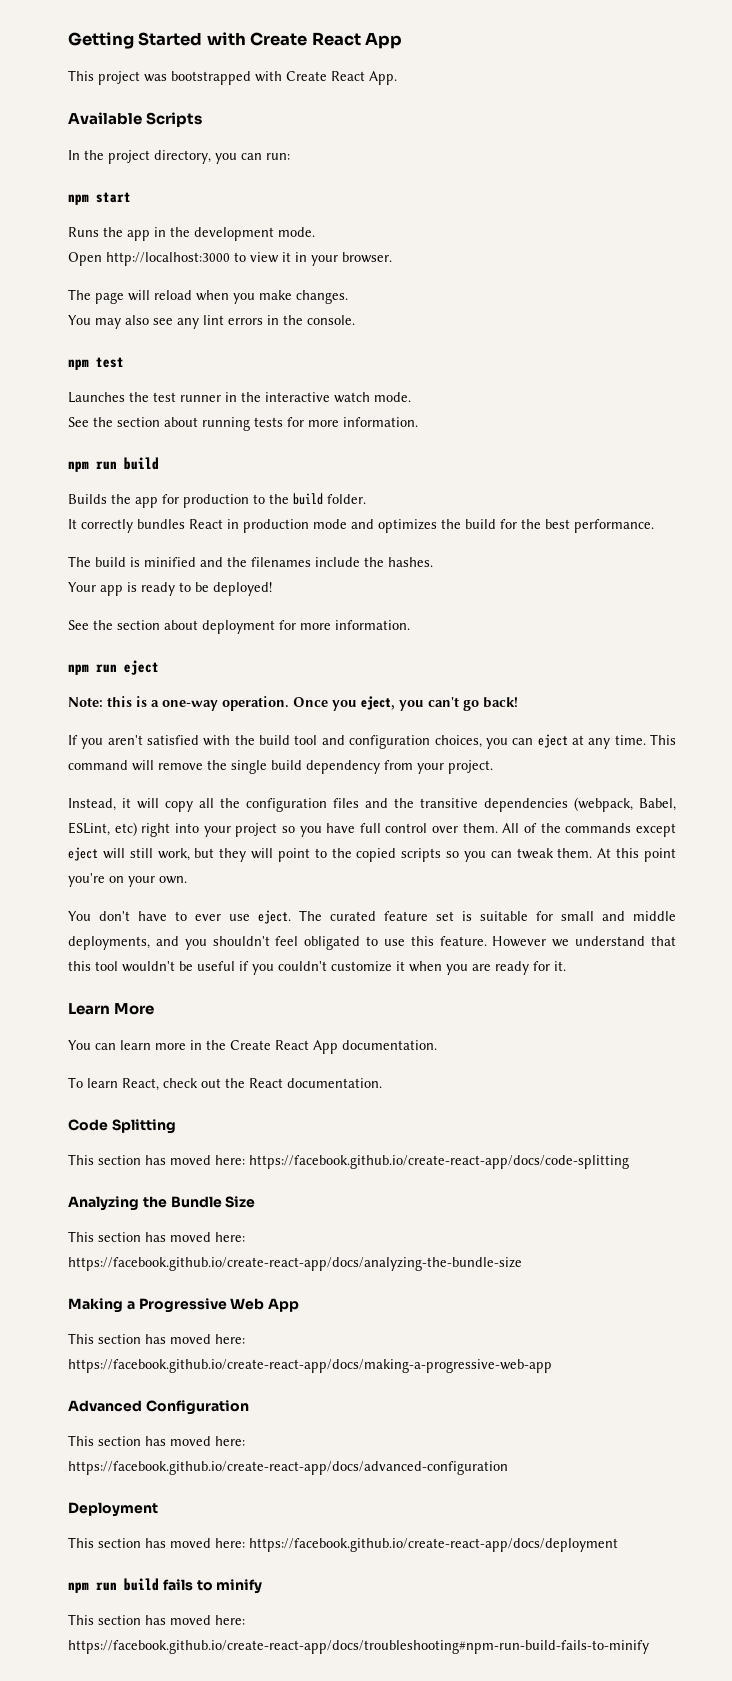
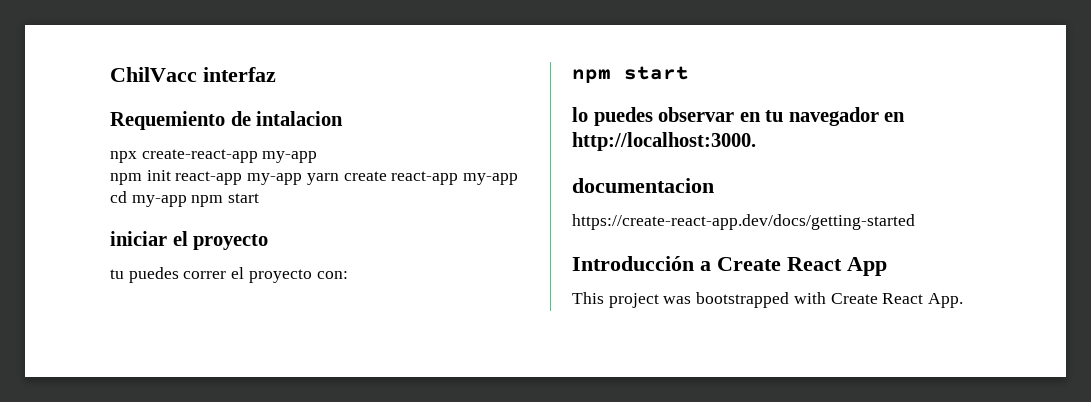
- Getting Started with Create React App
+ ChilVacc interfaz
+ Requemiento de intalacion
+ npx create-react-app my-app
+ npm init react-app my-app yarn create react-app my-app cd my-app npm start
+ iniciar el proyecto
+ tu puedes correr el proyecto con:
+ npm start
+ lo puedes observar en tu navegador en http://localhost:3000.
+ documentacion
+ https://create-react-app.dev/docs/getting-started
+ Introducción a Create React App
- Available Scripts
- In the project directory, you can run:
- npm start
- Runs the app in the development mode.
- Open http://localhost:3000 to view it in your browser.
- The page will reload when you make changes.
- You may also see any lint errors in the console.
- npm test
- Launches the test runner in the interactive watch mode.
- See the section about running tests for more information.
- npm run build
- Builds the app for production to the build folder.
- It correctly bundles React in production mode and optimizes the build for the best performance.
- The build is minified and the filenames include the hashes.
- Your app is ready to be deployed!
- See the section about deployment for more information.
- npm run eject
- Note: this is a one-way operation. Once you eject, you can't go back!
- If you aren't satisfied with the build tool and configuration choices, you can eject at any time. This command will remove the single build dependency from your project.
- Instead, it will copy all the configuration files and the transitive dependencies (webpack, Babel, ESLint, etc) right into your project so you have full control over them. All of the commands except eject will still work, but they will point to the copied scripts so you can tweak them. At this point you're on your own.
- You don't have to ever use eject. The curated feature set is suitable for small and middle deployments, and you shouldn't feel obligated to use this feature. However we understand that this tool wouldn't be useful if you couldn't customize it when you are ready for it.
- Learn More
- You can learn more in the Create React App documentation.
- To learn React, check out the React documentation.
- Code Splitting
- This section has moved here: https://facebook.github.io/create-react-app/docs/code-splitting
- Analyzing the Bundle Size
- This section has moved here: https://facebook.github.io/create-react-app/docs/analyzing-the-bundle-size
- Making a Progressive Web App
- This section has moved here: https://facebook.github.io/create-react-app/docs/making-a-progressive-web-app
- Advanced Configuration
- This section has moved here: https://facebook.github.io/create-react-app/docs/advanced-configuration
- Deployment
- This section has moved here: https://facebook.github.io/create-react-app/docs/deployment
- npm run build fails to minify
- This section has moved here: https://facebook.github.io/create-react-app/docs/troubleshooting#npm-run-build-fails-to-minify

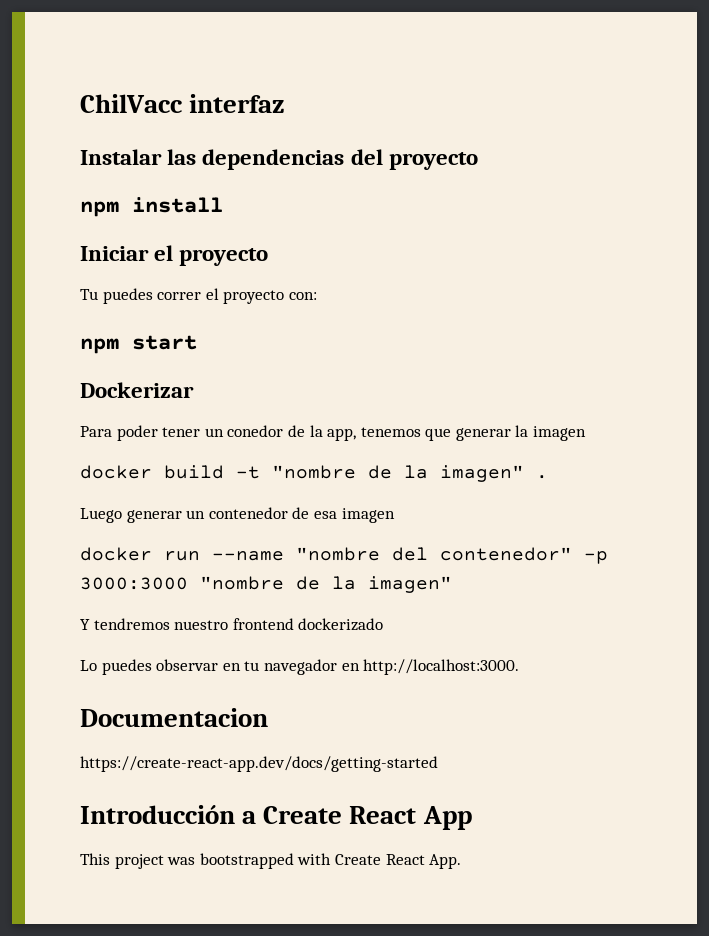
- Requemiento de intalacion
- npx create-react-app my-app
- npm init react-app my-app yarn create react-app my-app cd my-app npm start
- iniciar el proyecto
+ Instalar las dependencias del proyecto
+ npm install
+ Iniciar el proyecto
- tu puedes correr el proyecto con:
+ Tu puedes correr el proyecto con:
- lo puedes observar en tu navegador en http://localhost:3000.
+ Dockerizar
+ Para poder tener un conedor de la app, tenemos que generar la imagen
+ docker build -t "nombre de la imagen" .
+ Luego generar un contenedor de esa imagen
+ docker run --name "nombre del contenedor" -p 3000:3000 "nombre de la imagen"
+ Y tendremos nuestro frontend dockerizado
+ Lo puedes observar en tu navegador en http://localhost:3000.
- documentacion
+ Documentacion

